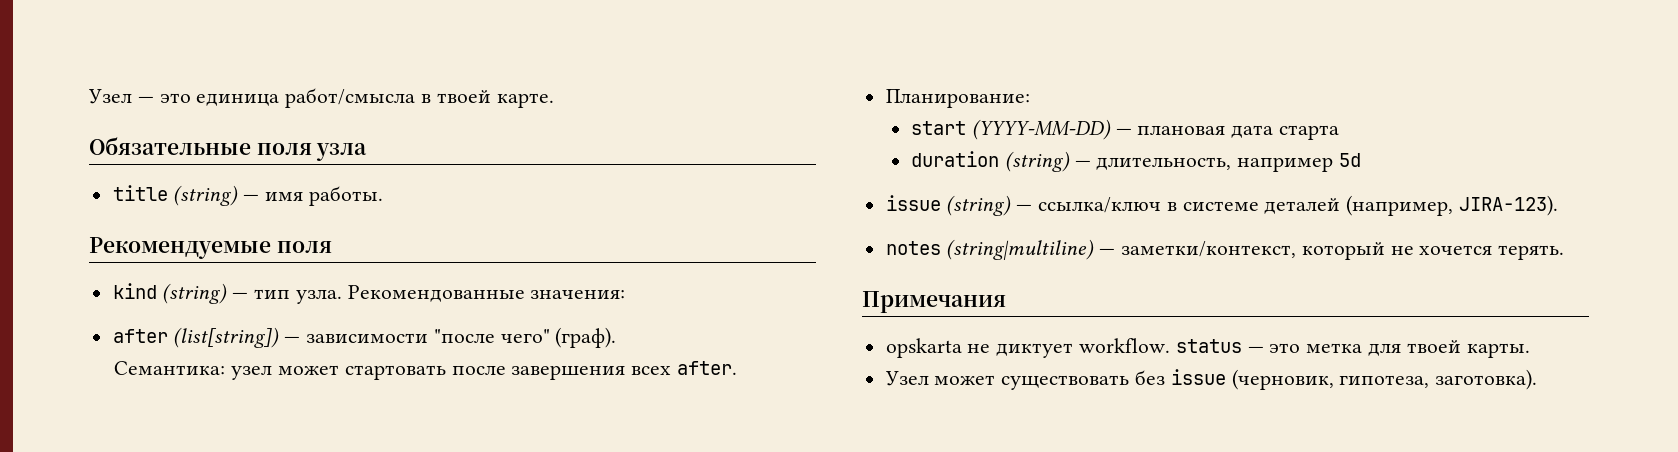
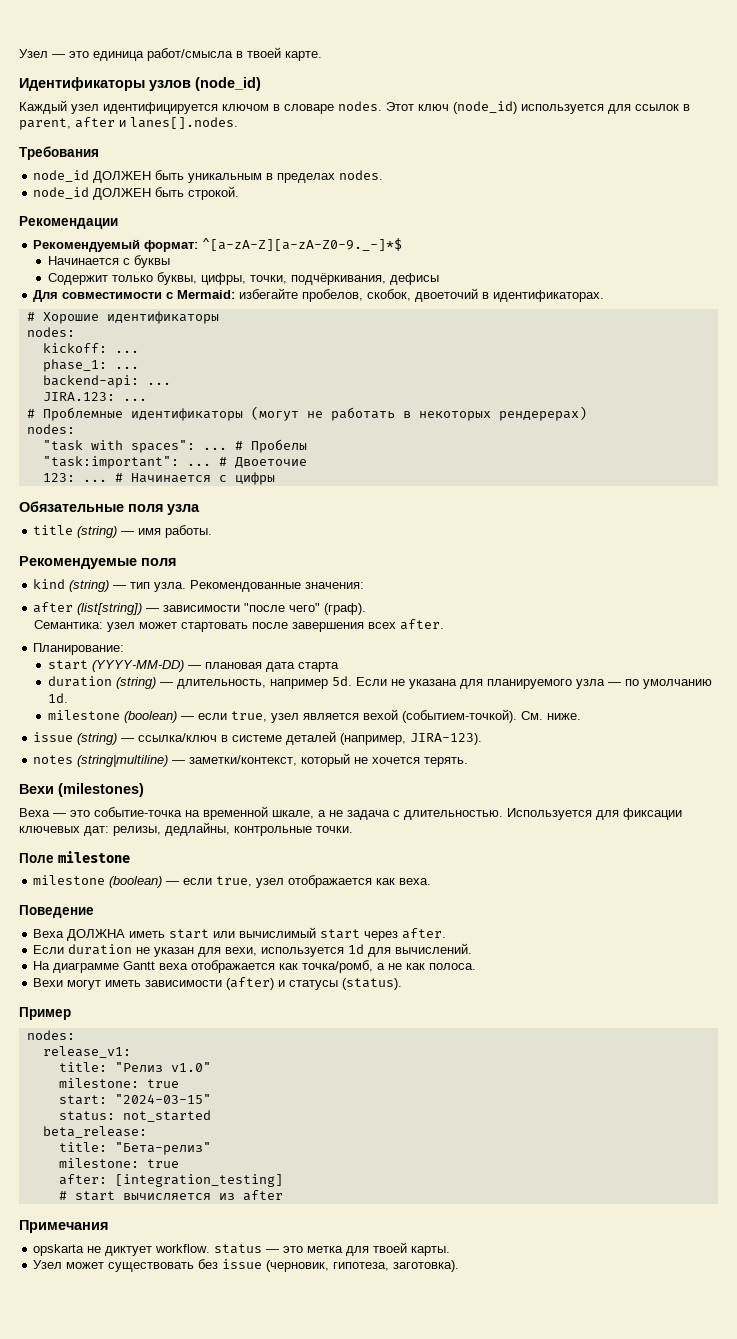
+ Идентификаторы узлов (node_id)
+ Каждый узел идентифицируется ключом в словаре nodes. Этот ключ (node_id) используется для ссылок в parent, after и lanes[].nodes.
+ Требования
+ node_id ДОЛЖЕН быть уникальным в пределах nodes.
+ node_id ДОЛЖЕН быть строкой.
+ Рекомендации
+ Рекомендуемый формат: ^[a-zA-Z][a-zA-Z0-9._-]*$
+ Начинается с буквы
+ Содержит только буквы, цифры, точки, подчёркивания, дефисы
+ Для совместимости с Mermaid: избегайте пробелов, скобок, двоеточий в идентификаторах.
+ # Хорошие идентификаторы
+ nodes:
+ kickoff: ...
+ phase_1: ...
+ backend-api: ...
+ JIRA.123: ...
+ # Проблемные идентификаторы (могут не работать в некоторых рендерерах)
+ nodes:
+ "task with spaces": ... # Пробелы
+ "task:important": ... # Двоеточие
+ 123: ... # Начинается с цифры
- duration (string) — длительность, например 5d
+ duration (string) — длительность, например 5d. Если не указана для планируемого узла — по умолчанию 1d.
+ milestone (boolean) — если true, узел является вехой (событием-точкой). См. ниже.
+ Вехи (milestones)
+ Веха — это событие-точка на временной шкале, а не задача с длительностью. Используется для фиксации ключевых дат: релизы, дедлайны, контрольные точки.
+ Поле milestone
+ milestone (boolean) — если true, узел отображается как веха.
+ Поведение
+ Веха ДОЛЖНА иметь start или вычислимый start через after.
+ Если duration не указан для вехи, используется 1d для вычислений.
+ На диаграмме Gantt веха отображается как точка/ромб, а не как полоса.
+ Вехи могут иметь зависимости (after) и статусы (status).
+ Пример
+ nodes:
+ release_v1:
+ title: "Релиз v1.0"
+ milestone: true
+ start: "2024-03-15"
+ status: not_started
+ beta_release:
+ title: "Бета-релиз"
+ milestone: true
+ after: [integration_testing]
+ # start вычисляется из after

